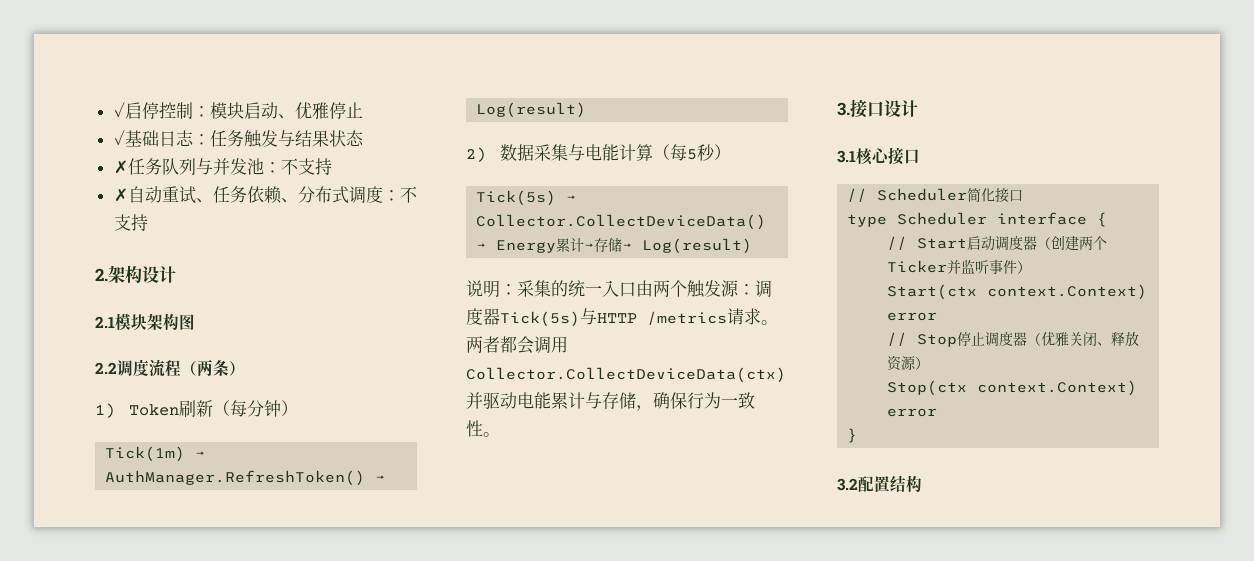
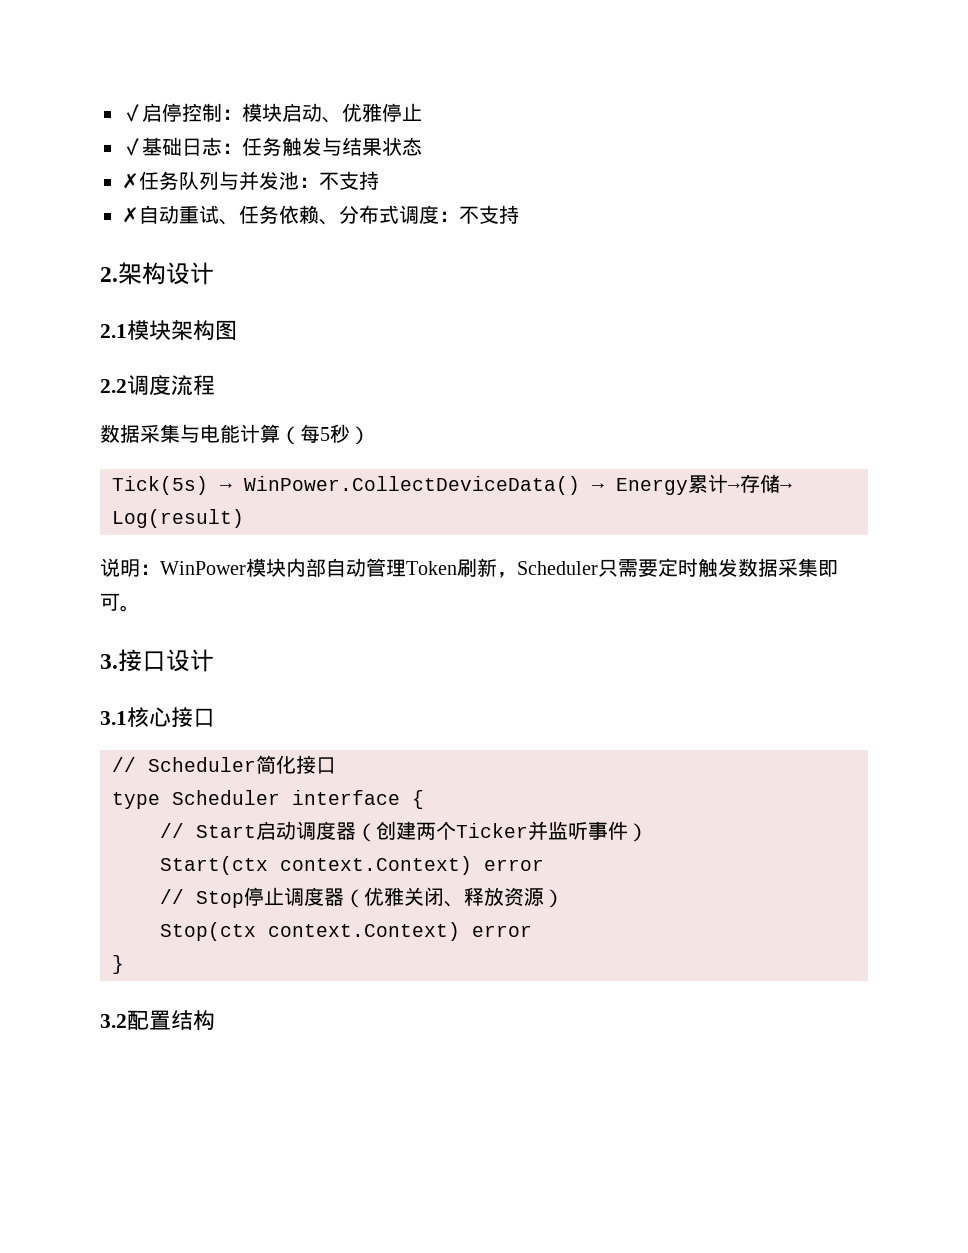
- 2.2调度流程（两条）
- 1) Token刷新（每分钟）
- Tick(1m) → AuthManager.RefreshToken() → Log(result)
- 2)数据采集与电能计算（每5秒）
+ 2.2调度流程
+ 数据采集与电能计算（每5秒）
- Tick(5s) → Collector.CollectDeviceData() → Energy累计→存储→ Log(result)
+ Tick(5s) → WinPower.CollectDeviceData() → Energy累计→存储→ Log(result)
- 说明：采集的统一入口由两个触发源：调度器Tick(5s)与HTTP /metrics请求。两者都会调用Collector.CollectDeviceData(ctx)并驱动电能累计与存储，确保行为一致性。
+ 说明：WinPower模块内部自动管理Token刷新，Scheduler只需要定时触发数据采集即可。

